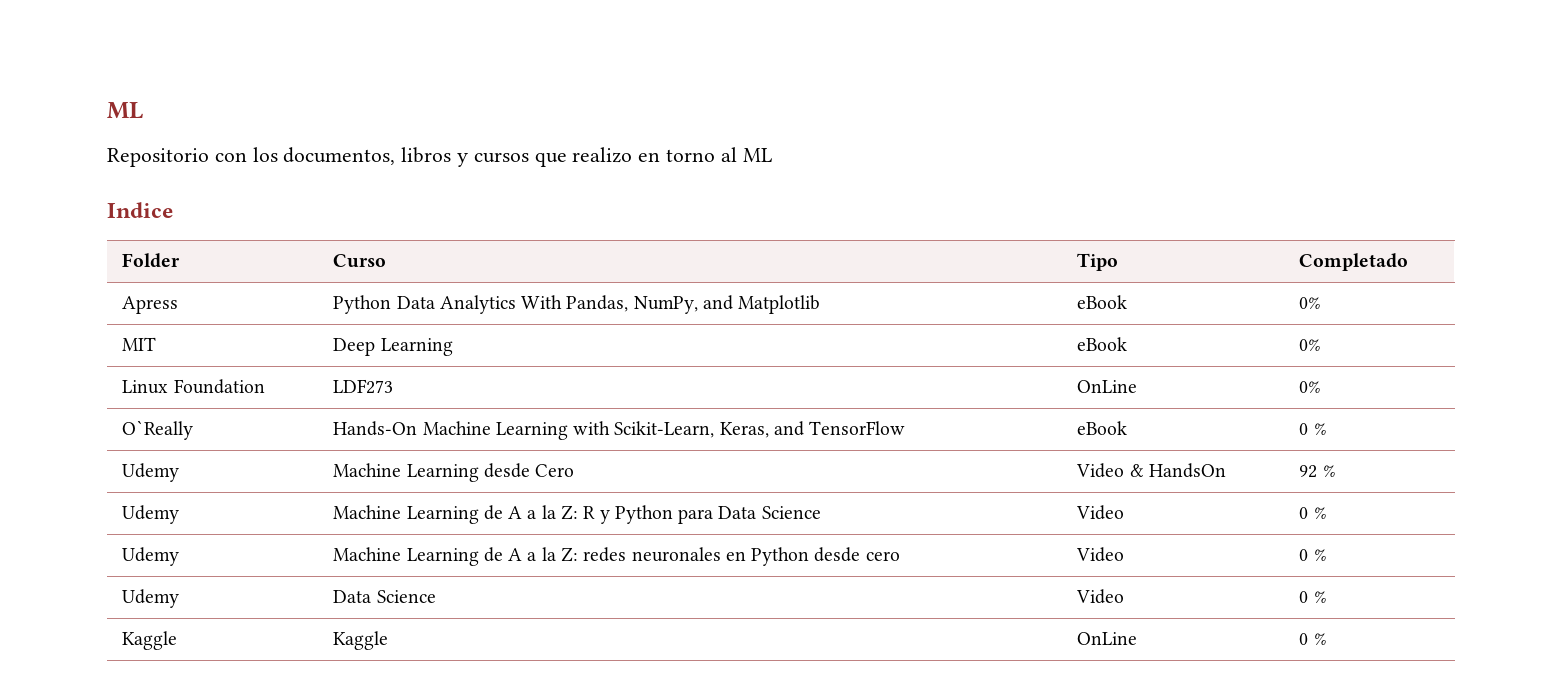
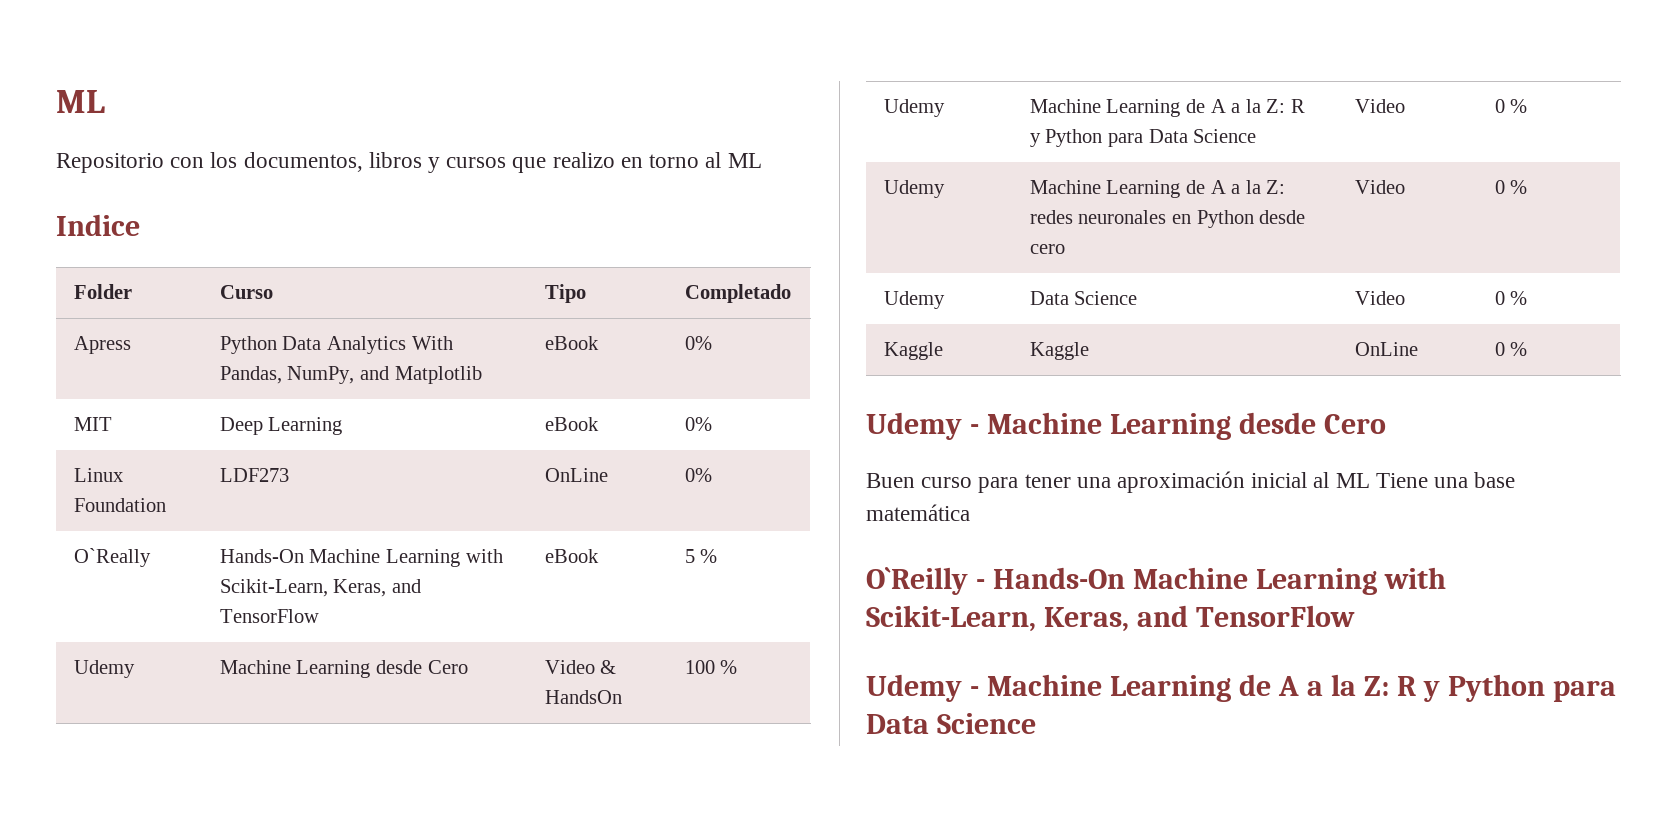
- O`Really | Hands-On Machine Learning with Scikit-Learn, Keras, and TensorFlow | eBook | 0 %
+ O`Really | Hands-On Machine Learning with Scikit-Learn, Keras, and TensorFlow | eBook | 5 %
- Udemy | Machine Learning desde Cero | Video & HandsOn | 92 %
+ Udemy | Machine Learning desde Cero | Video & HandsOn | 100 %
+ Udemy - Machine Learning desde Cero
+ Buen curso para tener una aproximación inicial al ML Tiene una base matemática
+ O`Reilly - Hands-On Machine Learning with Scikit-Learn, Keras, and TensorFlow
+ Udemy - Machine Learning de A a la Z: R y Python para Data Science

